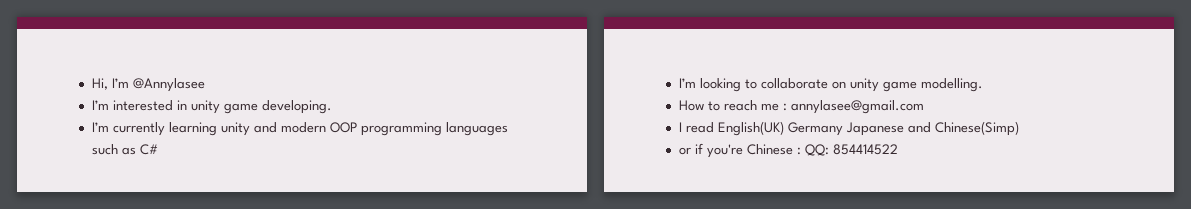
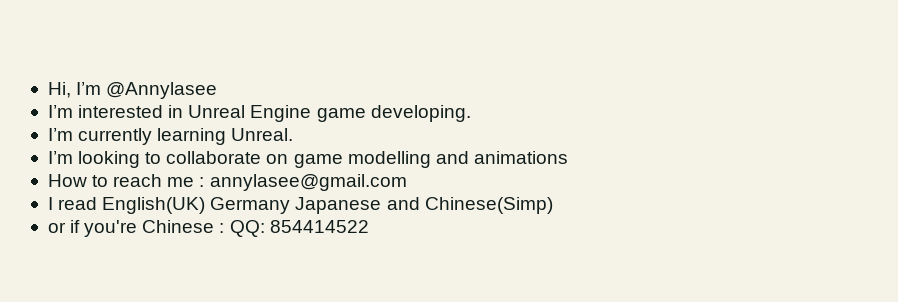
- I’m interested in unity game developing.
+ I’m interested in Unreal Engine game developing.
- I’m currently learning unity and modern OOP programming languages such as C#
+ I’m currently learning Unreal.
- I’m looking to collaborate on unity game modelling.
+ I’m looking to collaborate on game modelling and animations

